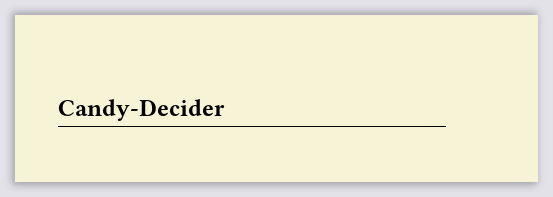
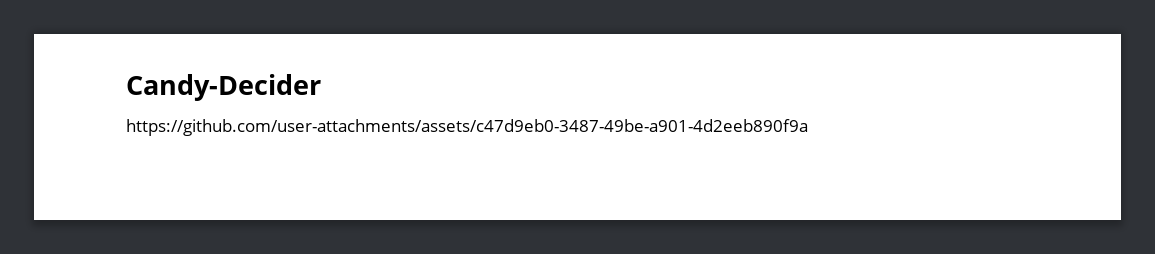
+ https://github.com/user-attachments/assets/c47d9eb0-3487-49be-a901-4d2eeb890f9a

